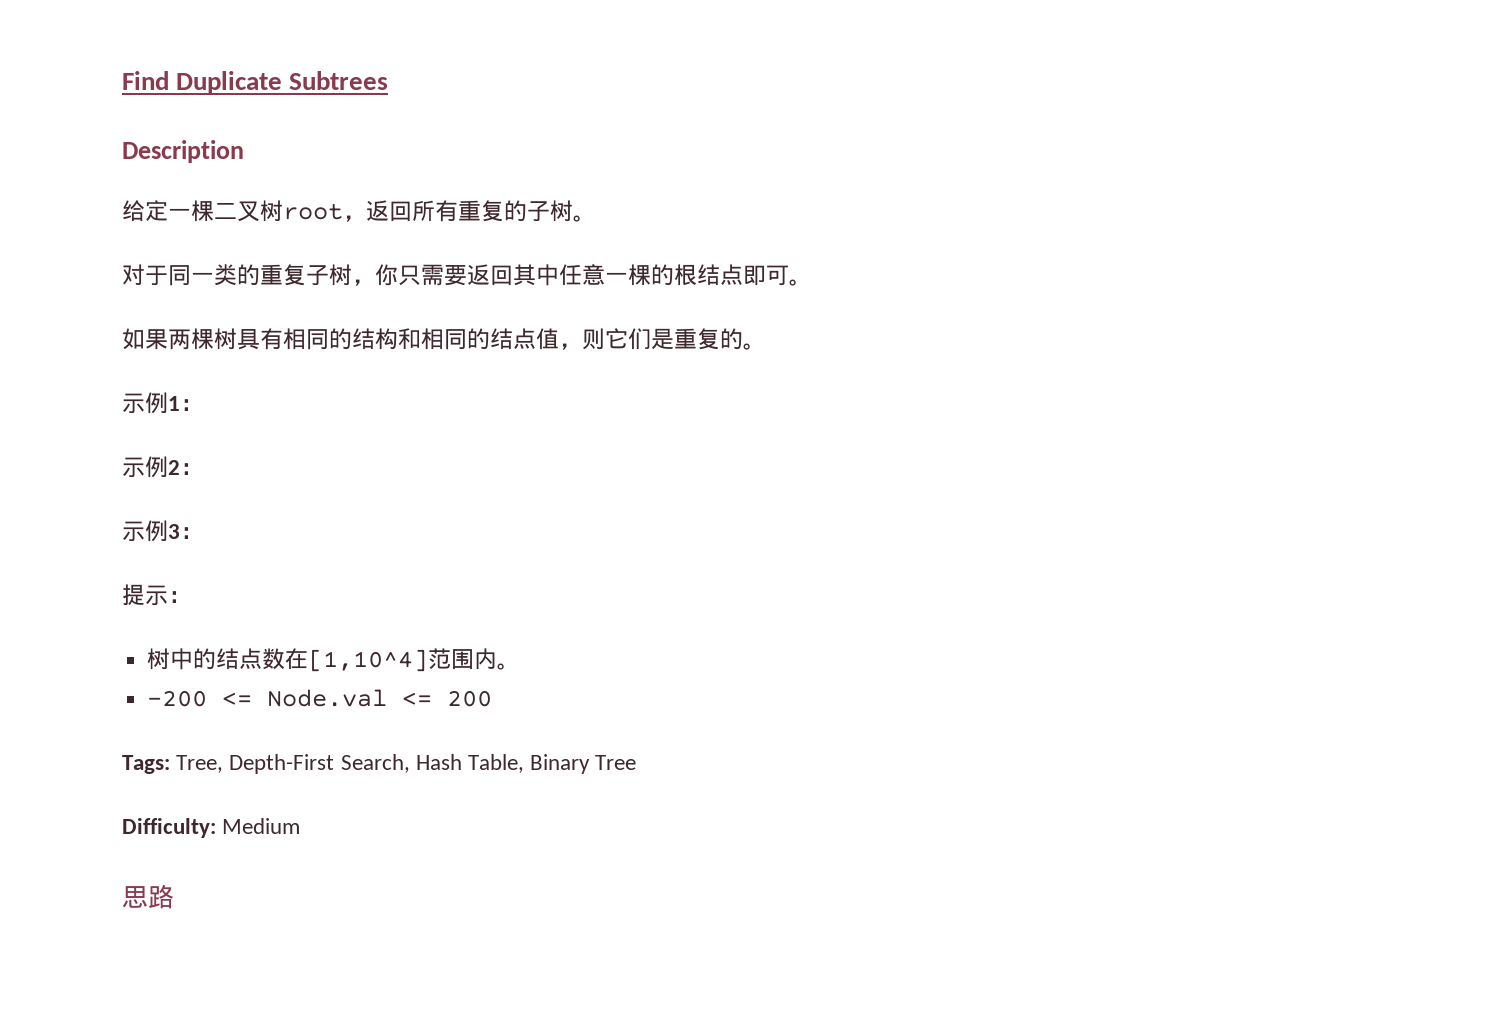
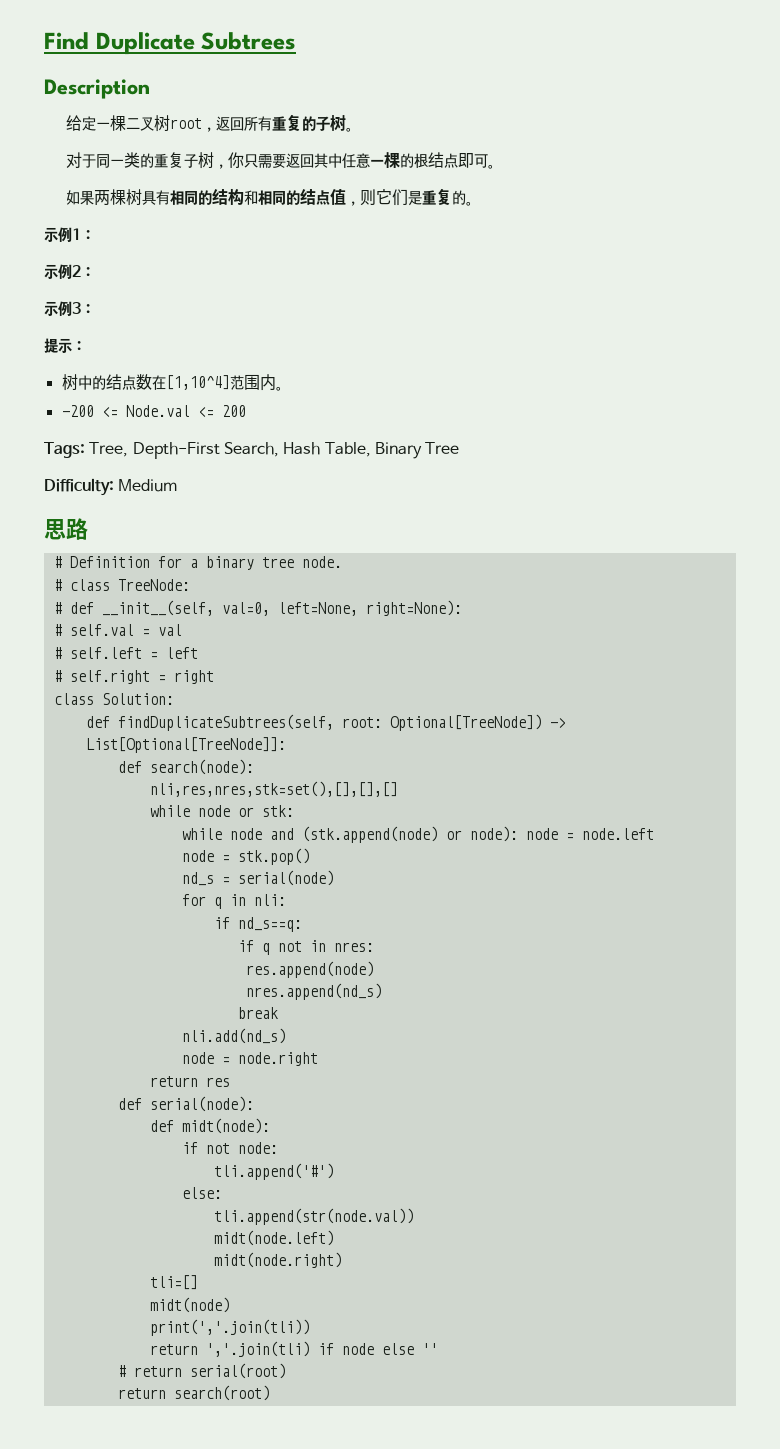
+ # Definition for a binary tree node.
+ # class TreeNode:
+ # def __init__(self, val=0, left=None, right=None):
+ # self.val = val
+ # self.left = left
+ # self.right = right
+ class Solution:
+ def findDuplicateSubtrees(self, root: Optional[TreeNode]) -> List[Optional[TreeNode]]:
+ def search(node):
+ nli,res,nres,stk=set(),[],[],[]
+ while node or stk:
+ while node and (stk.append(node) or node): node = node.left
+ node = stk.pop()
+ nd_s = serial(node)
+ for q in nli:
+ if nd_s==q:
+ if q not in nres:
+ res.append(node)
+ nres.append(nd_s)
+ break
+ nli.add(nd_s)
+ node = node.right
+ return res
+ def serial(node):
+ def midt(node):
+ if not node:
+ tli.append('#')
+ else:
+ tli.append(str(node.val))
+ midt(node.left)
+ midt(node.right)
+ tli=[]
+ midt(node)
+ print(','.join(tli))
+ return ','.join(tli) if node else ''
+ # return serial(root)
+ return search(root)

